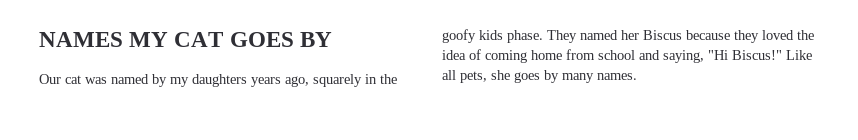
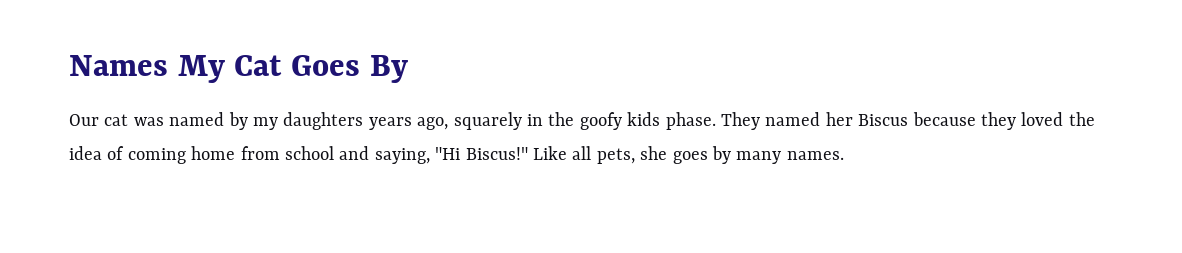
- NAMES MY CAT GOES BY
+ Names My Cat Goes By

